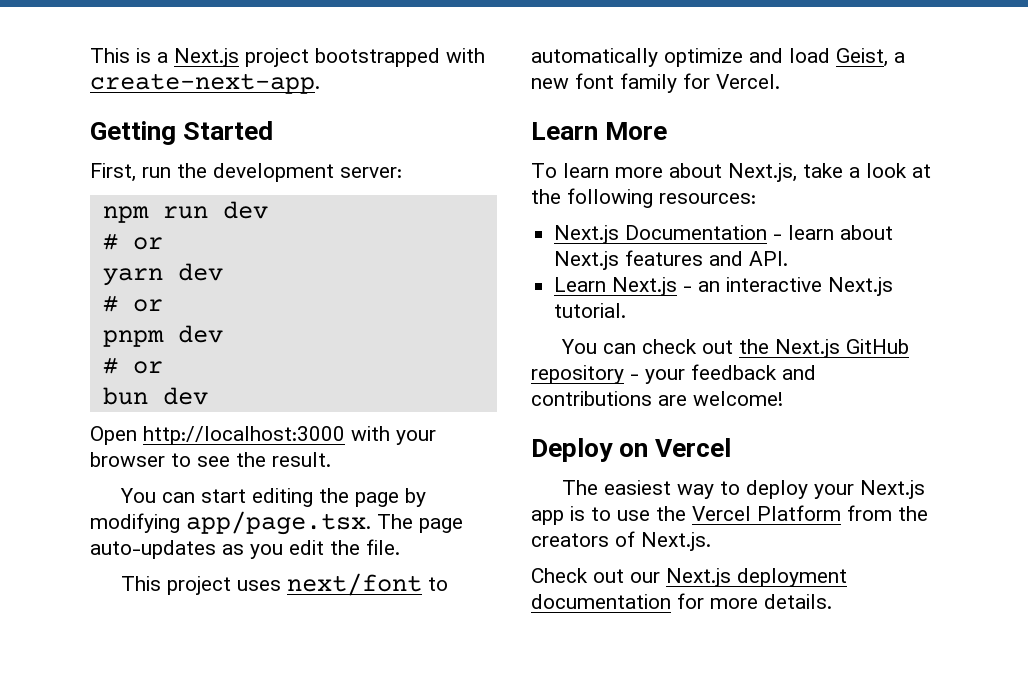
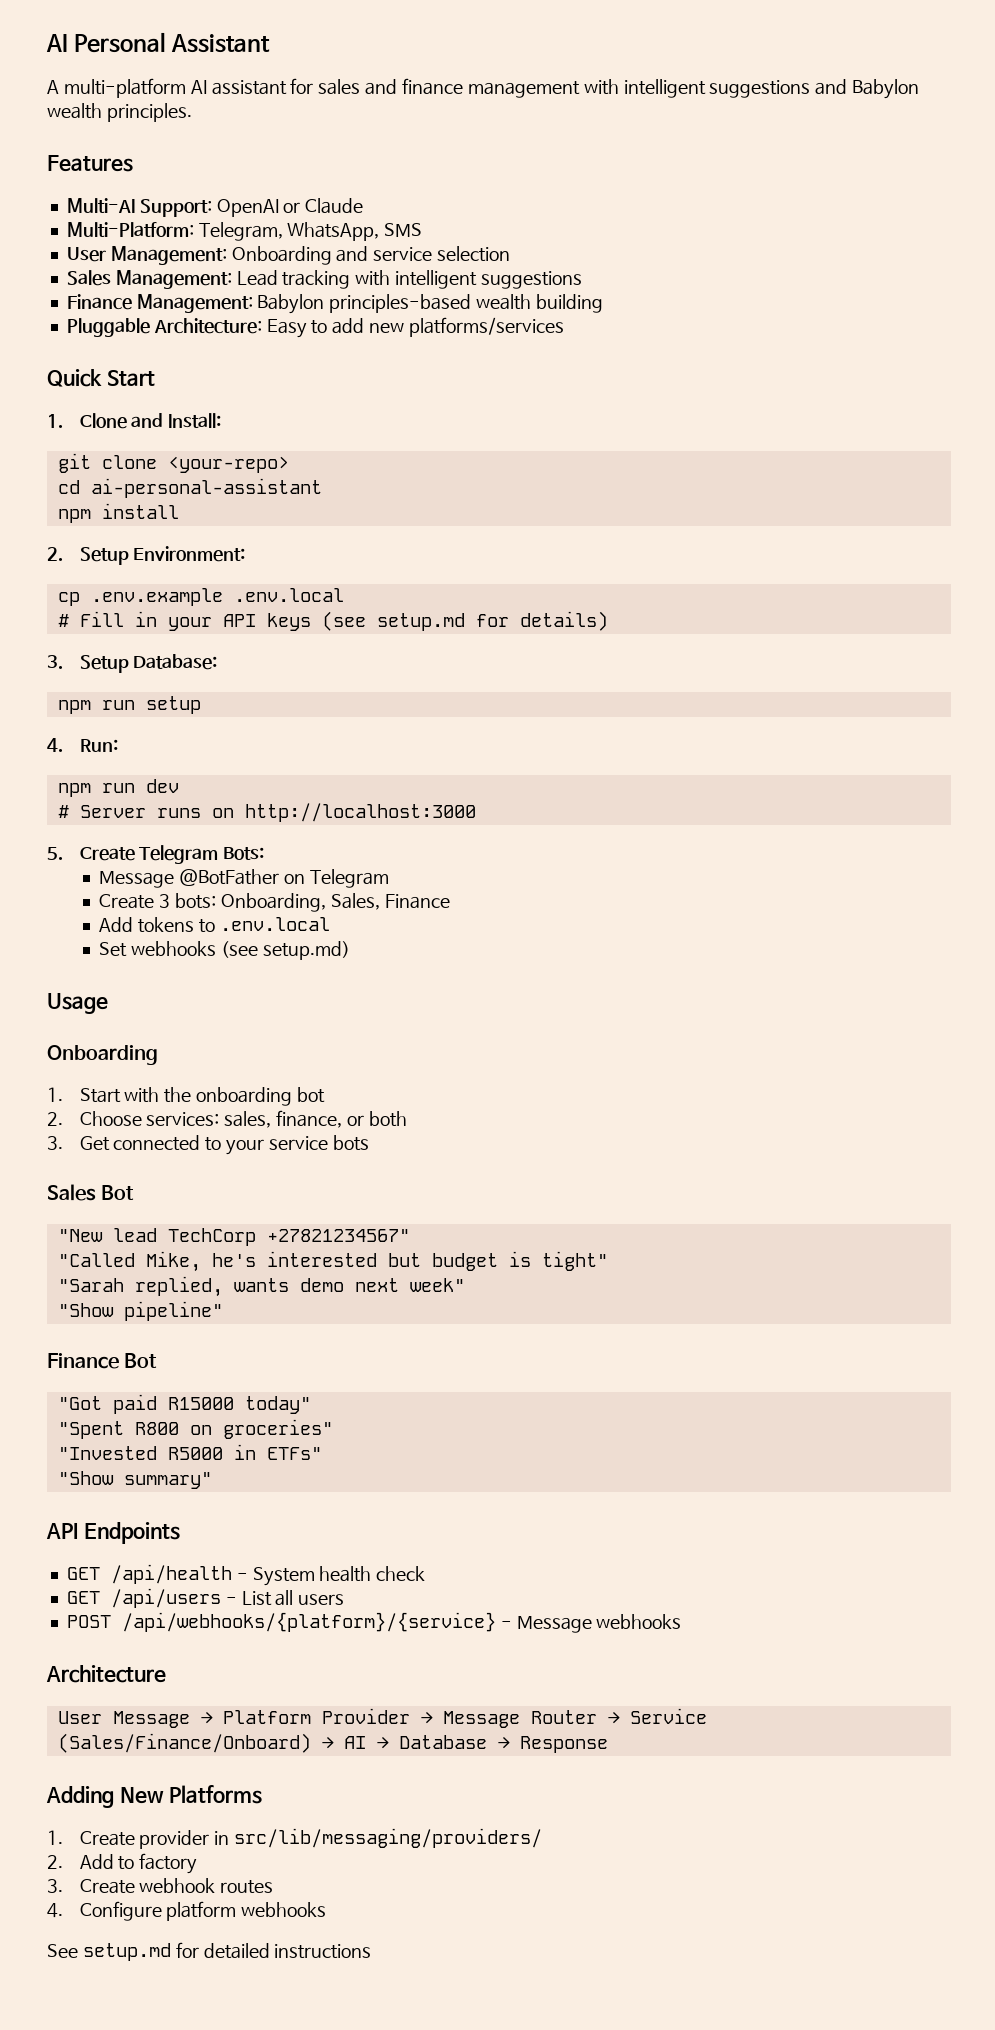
- This is a Next.js project bootstrapped with create-next-app.
- Getting Started
- First, run the development server:
+ AI Personal Assistant
+ A multi-platform AI assistant for sales and finance management with intelligent suggestions and Babylon wealth principles.
+ Features
+ Multi-AI Support: OpenAI or Claude
+ Multi-Platform: Telegram, WhatsApp, SMS
+ User Management: Onboarding and service selection
+ Sales Management: Lead tracking with intelligent suggestions
+ Finance Management: Babylon principles-based wealth building
+ Pluggable Architecture: Easy to add new platforms/services
+ Quick Start
+ 1. Clone and Install:
+ git clone <your-repo>
+ cd ai-personal-assistant
+ npm install
+ 2. Setup Environment:
+ cp .env.example .env.local
+ # Fill in your API keys (see setup.md for details)
+ 3. Setup Database:
+ npm run setup
+ 4. Run:
  npm run dev
- # or
- yarn dev
- # or
- pnpm dev
- # or
- bun dev
- Open http://localhost:3000 with your browser to see the result.
- You can start editing the page by modifying app/page.tsx. The page auto-updates as you edit the file.
- This project uses next/font to automatically optimize and load Geist, a new font family for Vercel.
- Learn More
- To learn more about Next.js, take a look at the following resources:
- Next.js Documentation - learn about Next.js features and API.
- Learn Next.js - an interactive Next.js tutorial.
- You can check out the Next.js GitHub repository - your feedback and contributions are welcome!
- Deploy on Vercel
- The easiest way to deploy your Next.js app is to use the Vercel Platform from the creators of Next.js.
- Check out our Next.js deployment documentation for more details.
+ # Server runs on http://localhost:3000
+ 5. Create Telegram Bots:
+ Message @BotFather on Telegram
+ Create 3 bots: Onboarding, Sales, Finance
+ Add tokens to .env.local
+ Set webhooks (see setup.md)
+ Usage
+ Onboarding
+ 1. Start with the onboarding bot
+ 2. Choose services: sales, finance, or both
+ 3. Get connected to your service bots
+ Sales Bot
+ "New lead TechCorp +27821234567"
+ "Called Mike, he's interested but budget is tight"
+ "Sarah replied, wants demo next week"
+ "Show pipeline"
+ Finance Bot
+ "Got paid R15000 today"
+ "Spent R800 on groceries"
+ "Invested R5000 in ETFs"
+ "Show summary"
+ API Endpoints
+ GET /api/health - System health check
+ GET /api/users - List all users
+ POST /api/webhooks/{platform}/{service} - Message webhooks
+ Architecture
+ User Message → Platform Provider → Message Router → Service (Sales/Finance/Onboard) → AI → Database → Response
+ Adding New Platforms
+ 1. Create provider in src/lib/messaging/providers/
+ 2. Add to factory
+ 3. Create webhook routes
+ 4. Configure platform webhooks
+ See setup.md for detailed instructions

